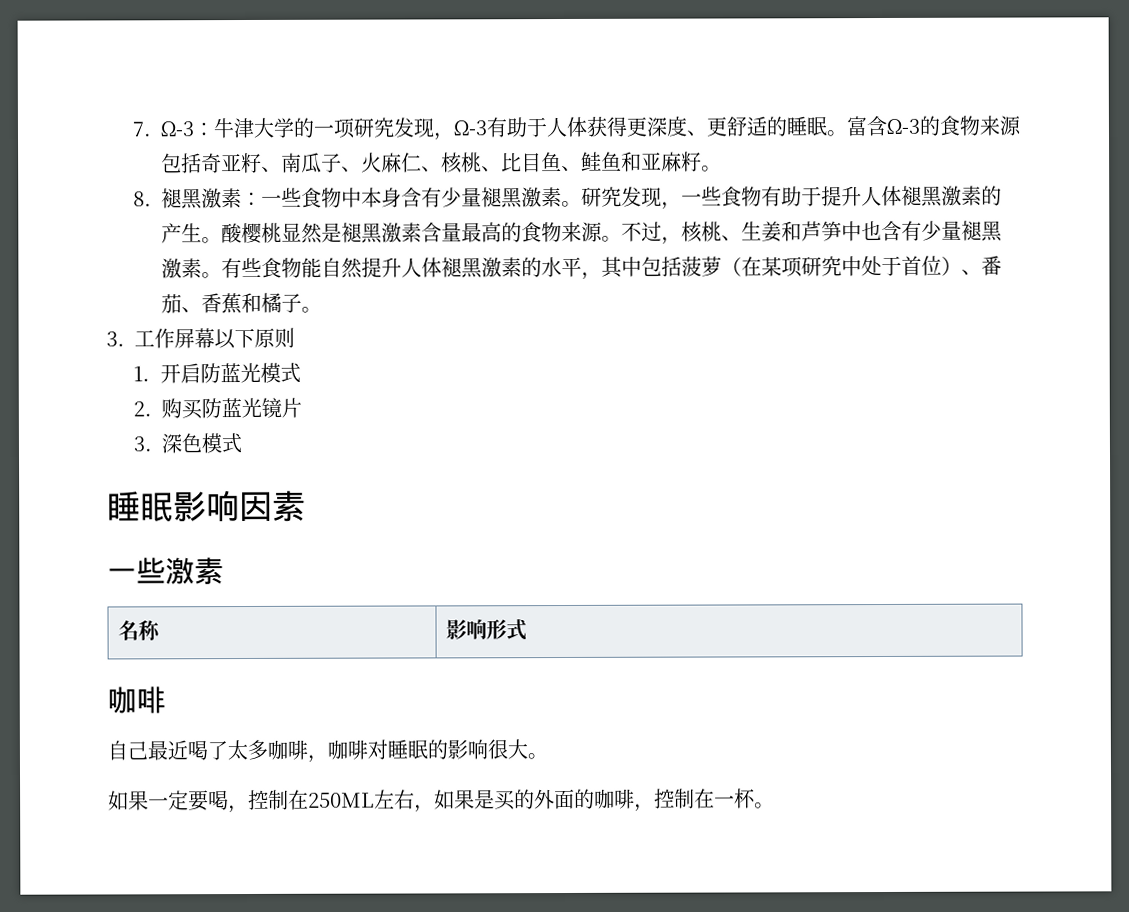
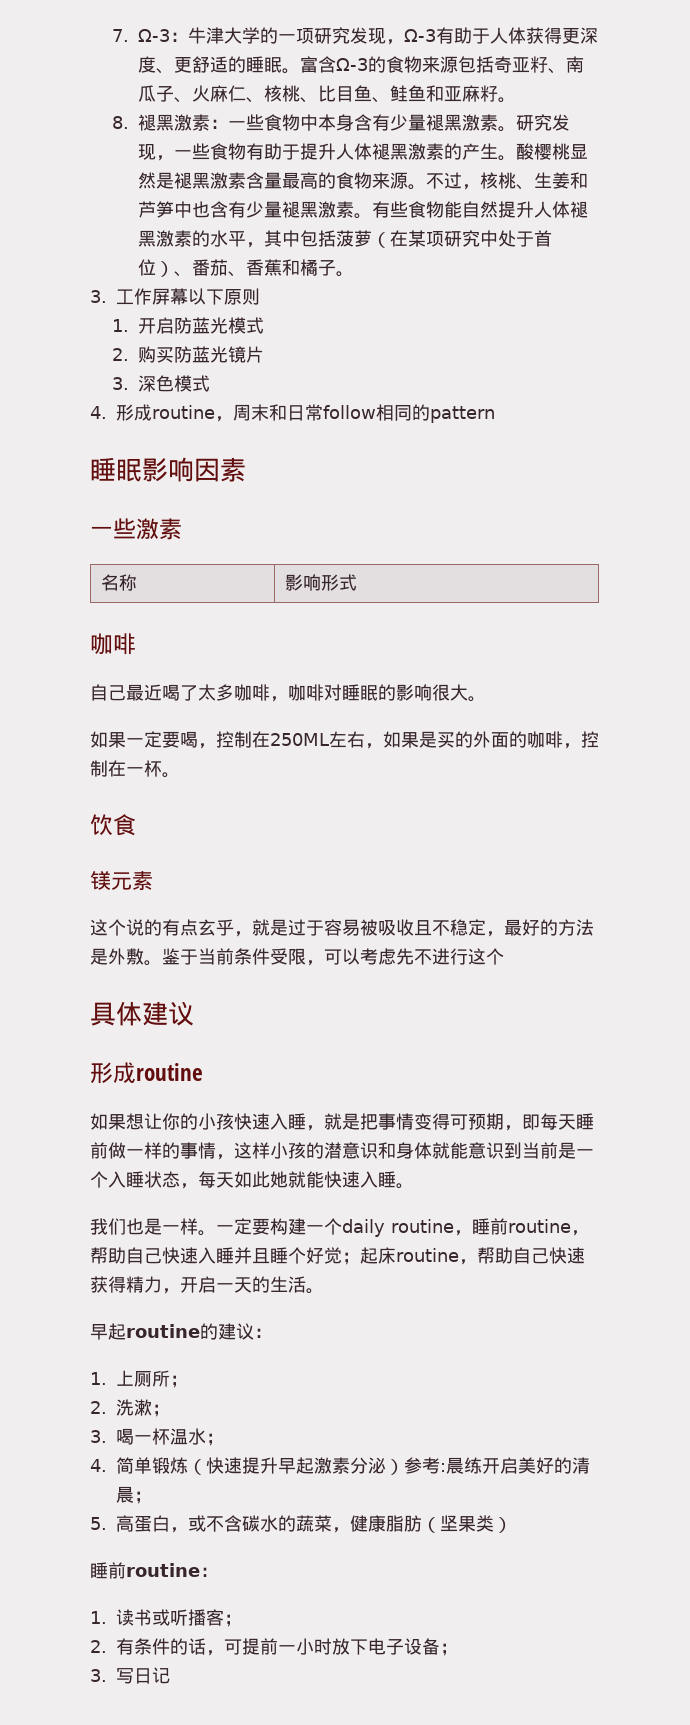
+ 4.形成routine，周末和日常follow相同的pattern
+ 饮食
+ 镁元素
+ 这个说的有点玄乎，就是过于容易被吸收且不稳定，最好的方法是外敷。鉴于当前条件受限，可以考虑先不进行这个
+ 具体建议
+ 形成routine
+ 如果想让你的小孩快速入睡，就是把事情变得可预期，即每天睡前做一样的事情，这样小孩的潜意识和身体就能意识到当前是一个入睡状态，每天如此她就能快速入睡。
+ 我们也是一样。一定要构建一个daily routine，睡前routine，帮助自己快速入睡并且睡个好觉；起床routine，帮助自己快速获得精力，开启一天的生活。
+ 早起routine的建议：
+ 1.上厕所；
+ 2.洗漱；
+ 3.喝一杯温水；
+ 4.简单锻炼（快速提升早起激素分泌）参考:晨练开启美好的清晨；
+ 5.高蛋白，或不含碳水的蔬菜，健康脂肪（坚果类）
+ 睡前routine：
+ 1.读书或听播客；
+ 2.有条件的话，可提前一小时放下电子设备；
+ 3.写日记

